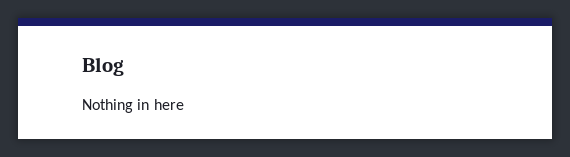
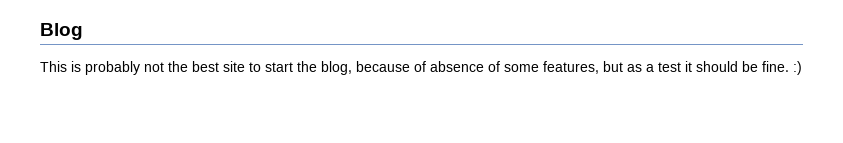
- Nothing in here
+ This is probably not the best site to start the blog, because of absence of some features, but as a test it should be fine. :)

